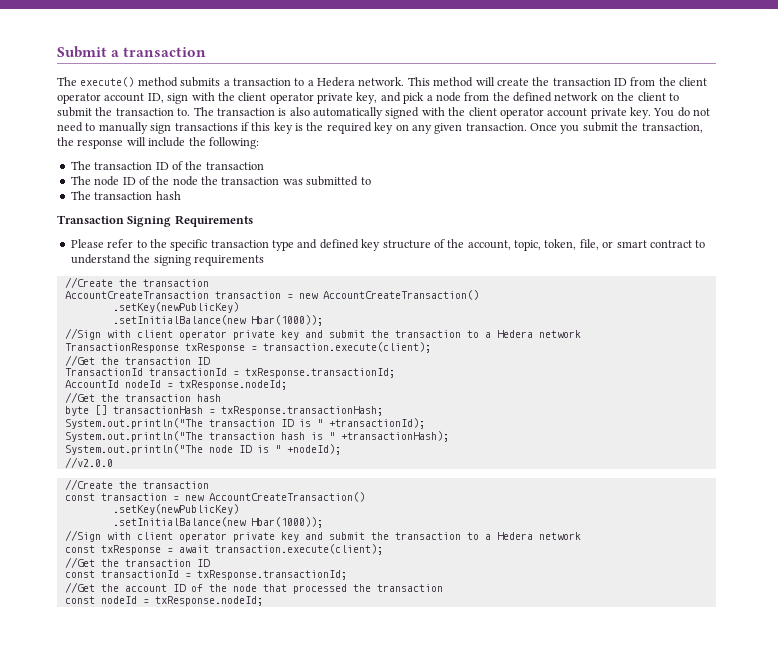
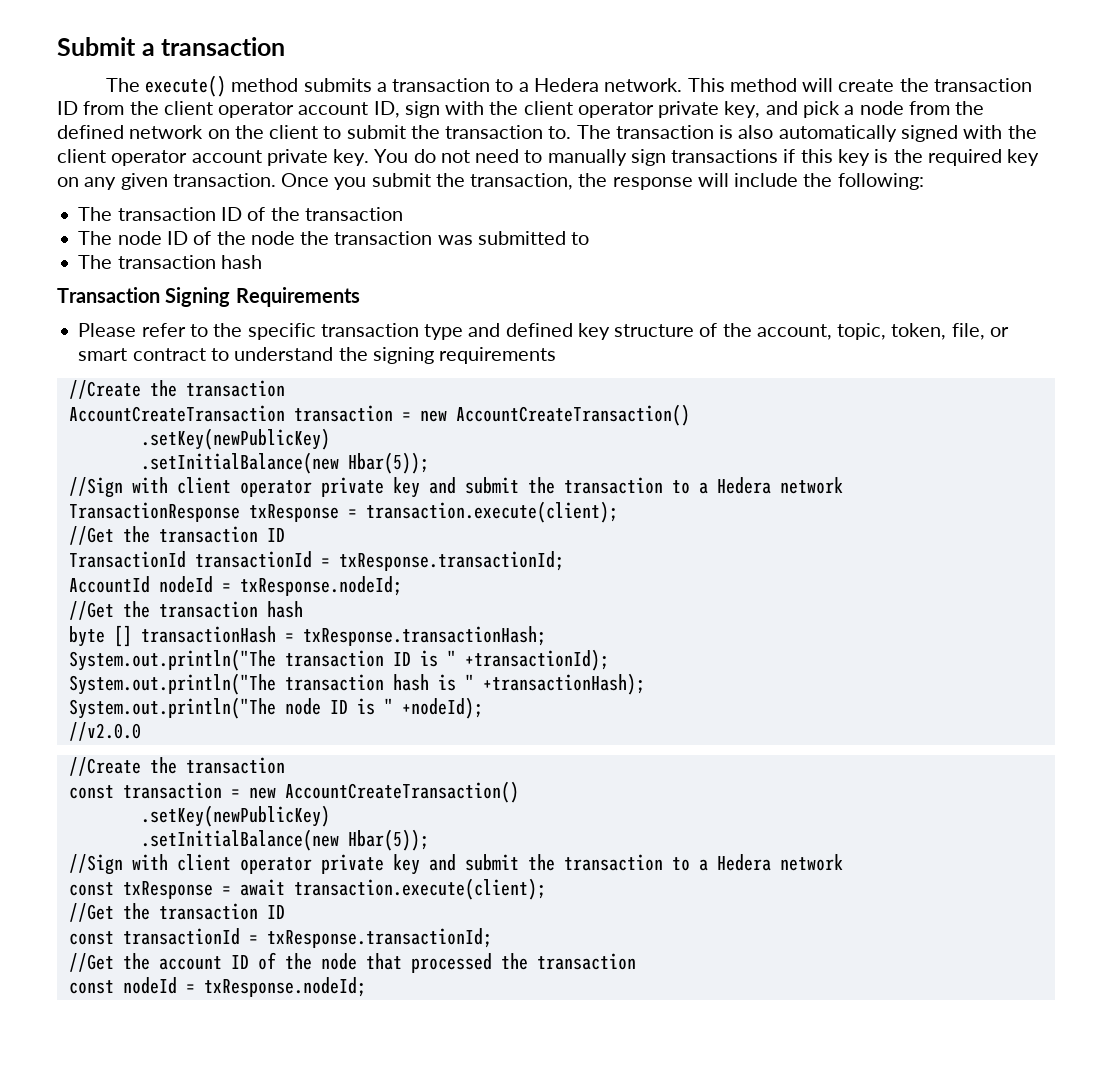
  AccountCreateTransaction transaction = new AccountCreateTransaction()
  .setKey(newPublicKey)
- .setInitialBalance(new Hbar(1000));
+ .setInitialBalance(new Hbar(5));
  const transaction = new AccountCreateTransaction()
  .setKey(newPublicKey)
- .setInitialBalance(new Hbar(1000));
+ .setInitialBalance(new Hbar(5));

